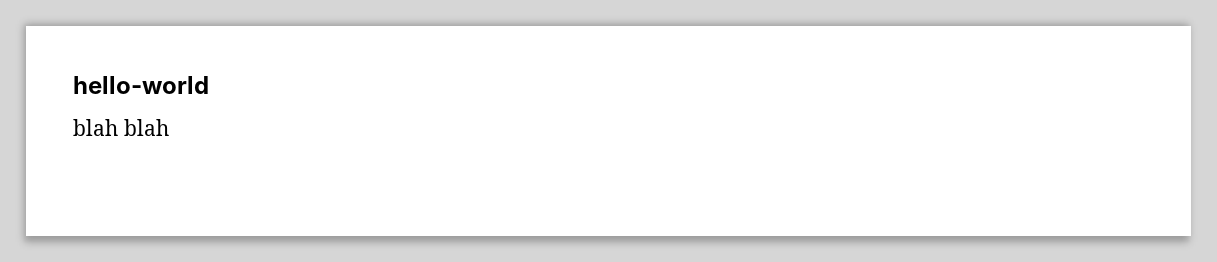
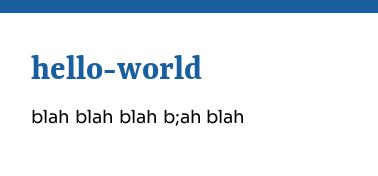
- blah blah
+ blah blah blah b;ah blah

